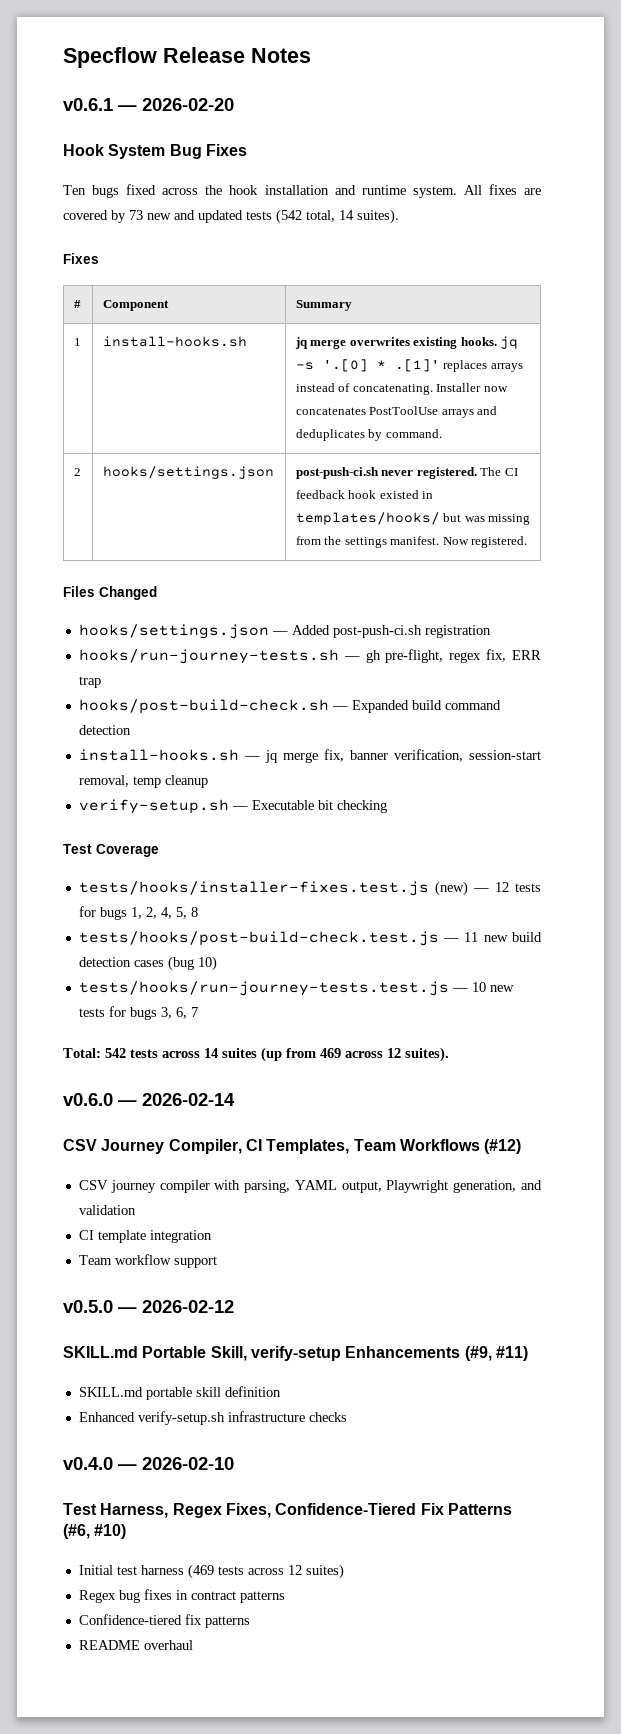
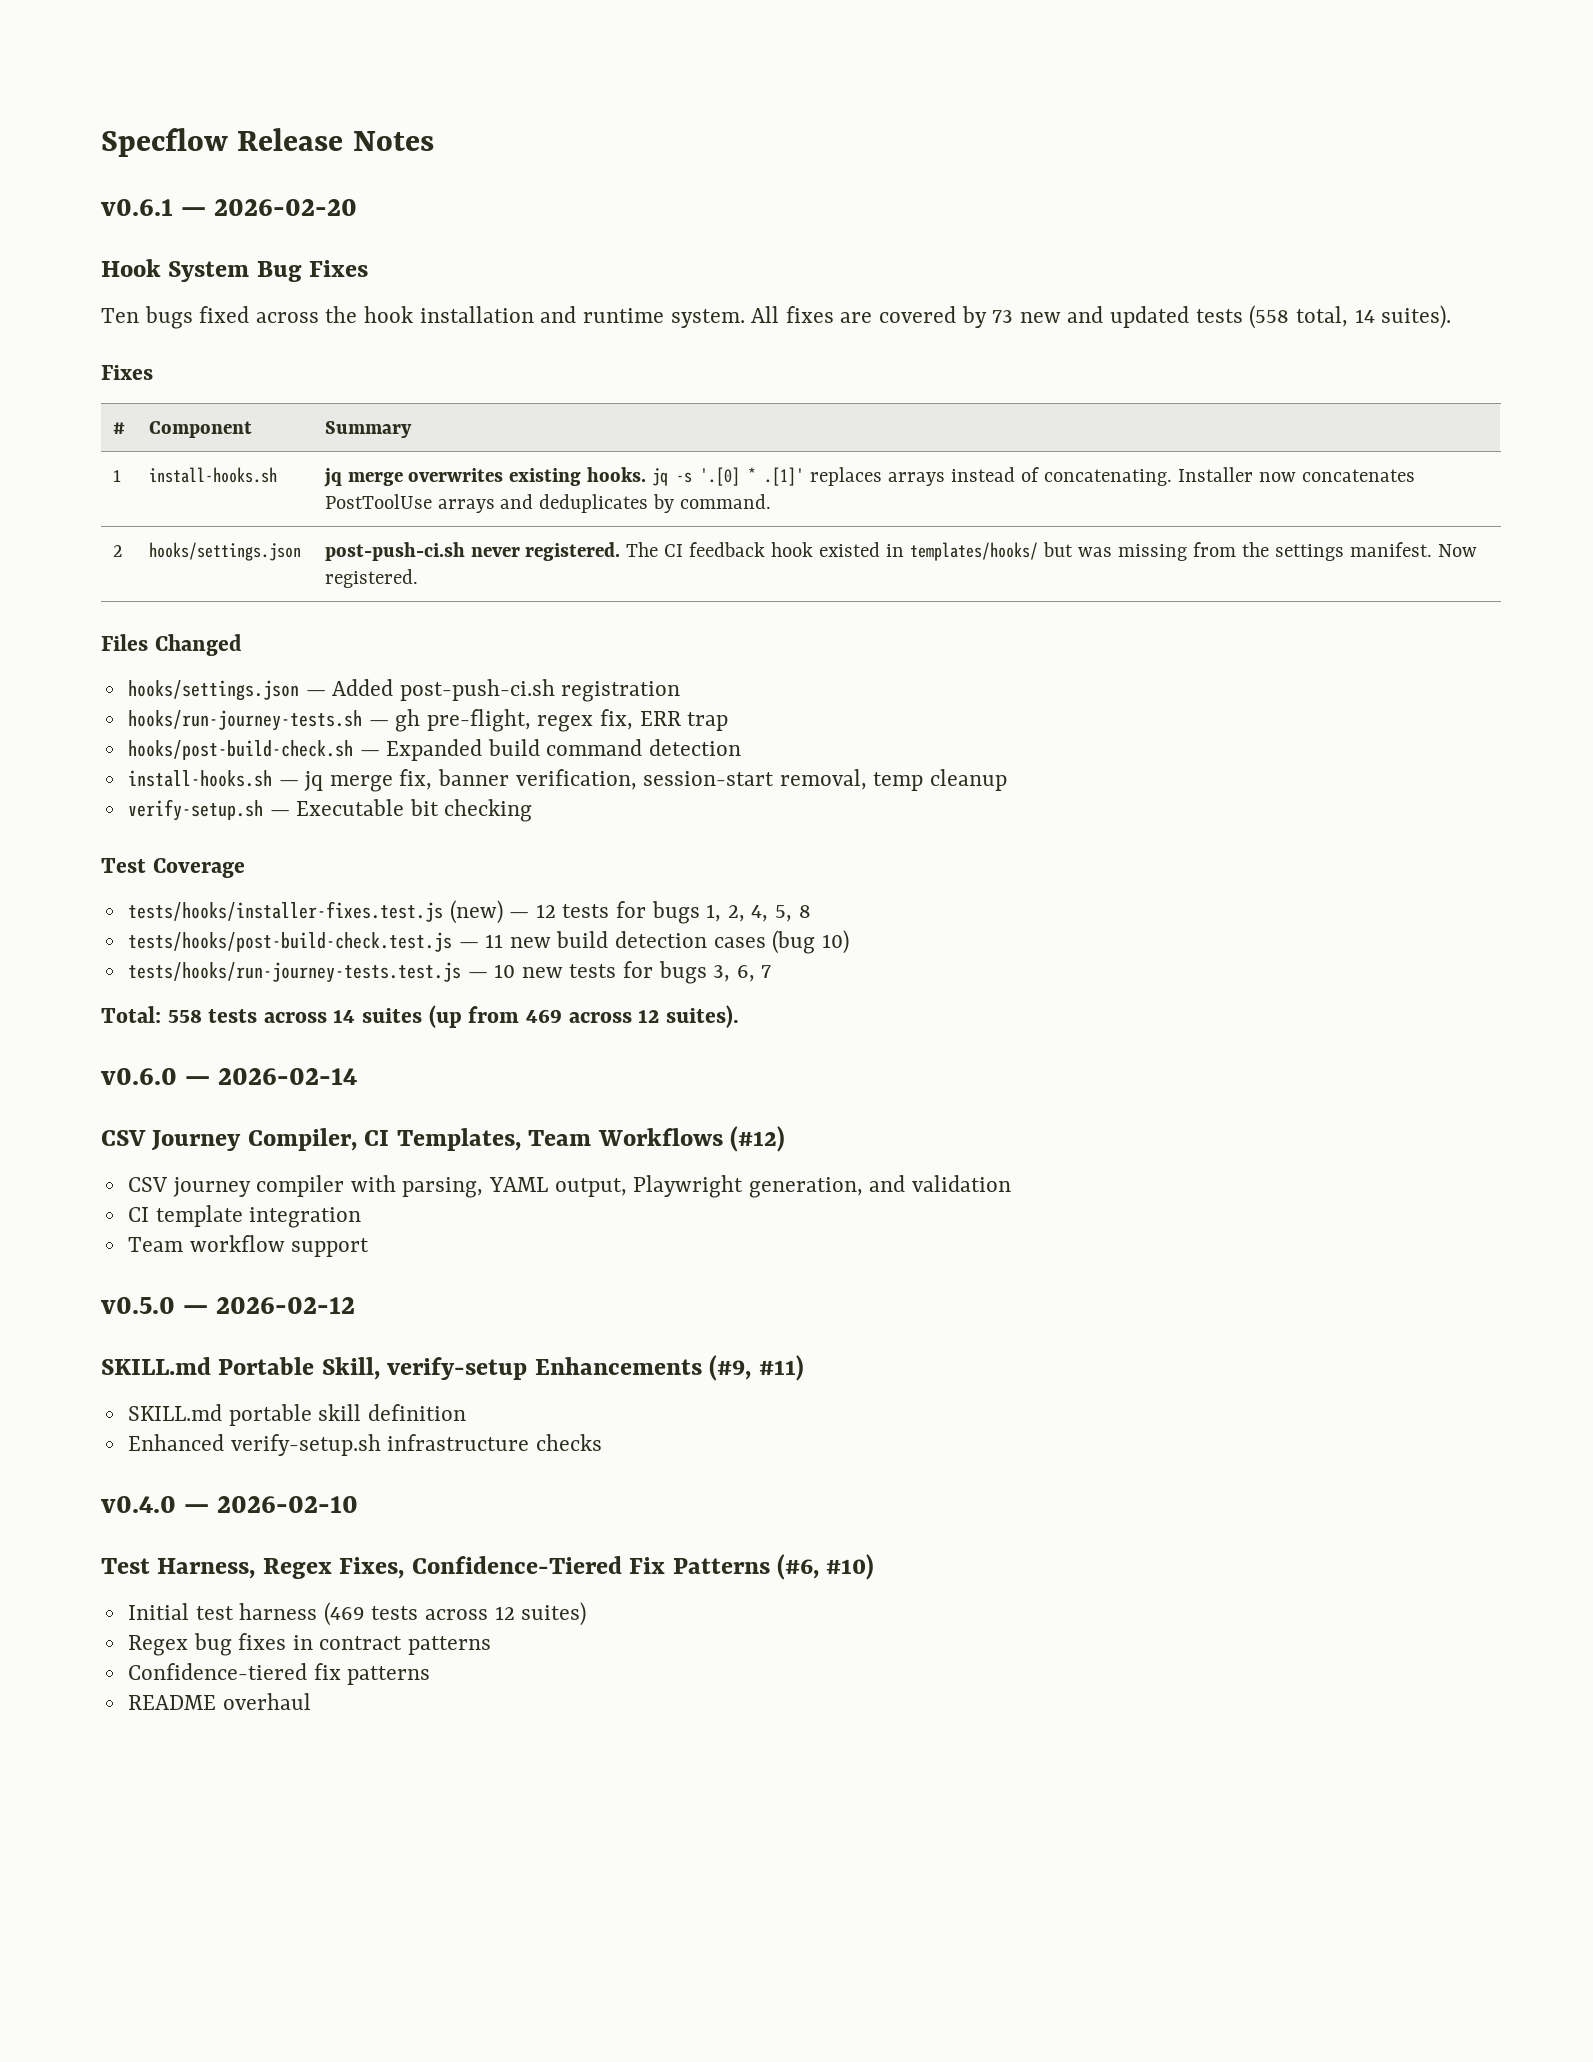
- All fixes are covered by 73 new and updated tests (542 total, 14 suites).
+ All fixes are covered by 73 new and updated tests (558 total, 14 suites).
- Total: 542 tests across 14 suites (up from 469 across 12 suites).
+ Total: 558 tests across 14 suites (up from 469 across 12 suites).

